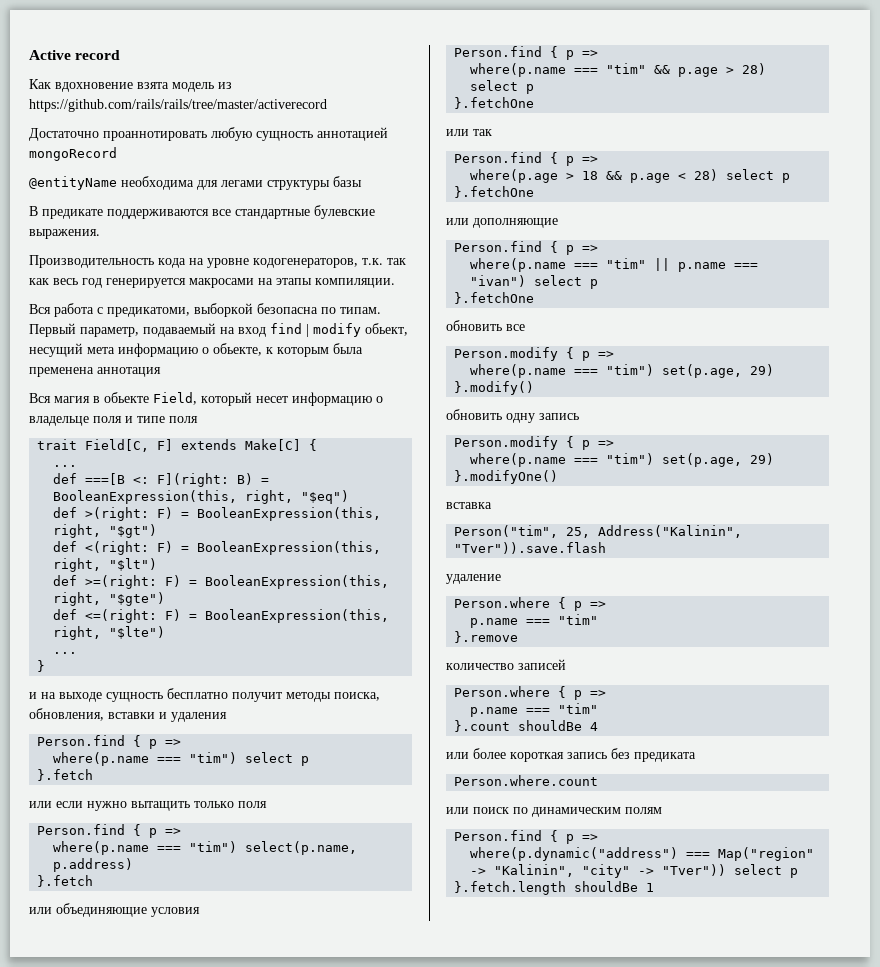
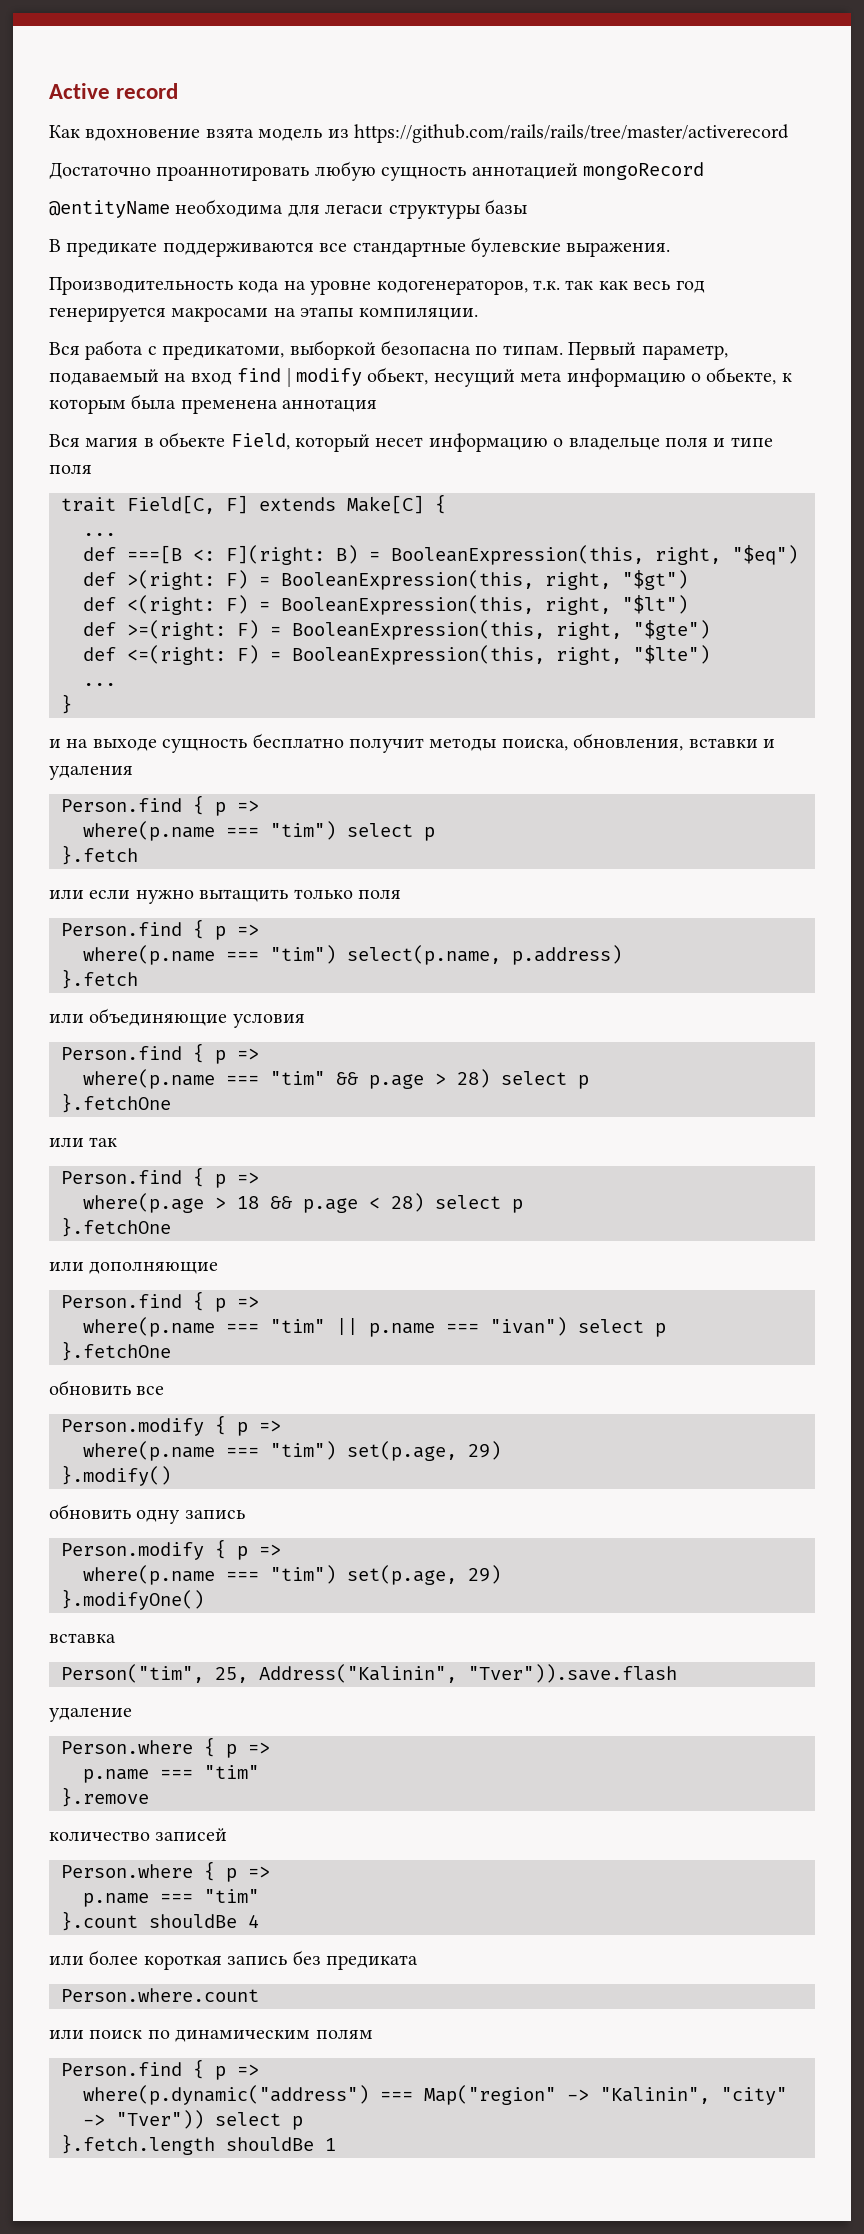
- @entityName необходима для легами структуры базы
+ @entityName необходима для легаси структуры базы

